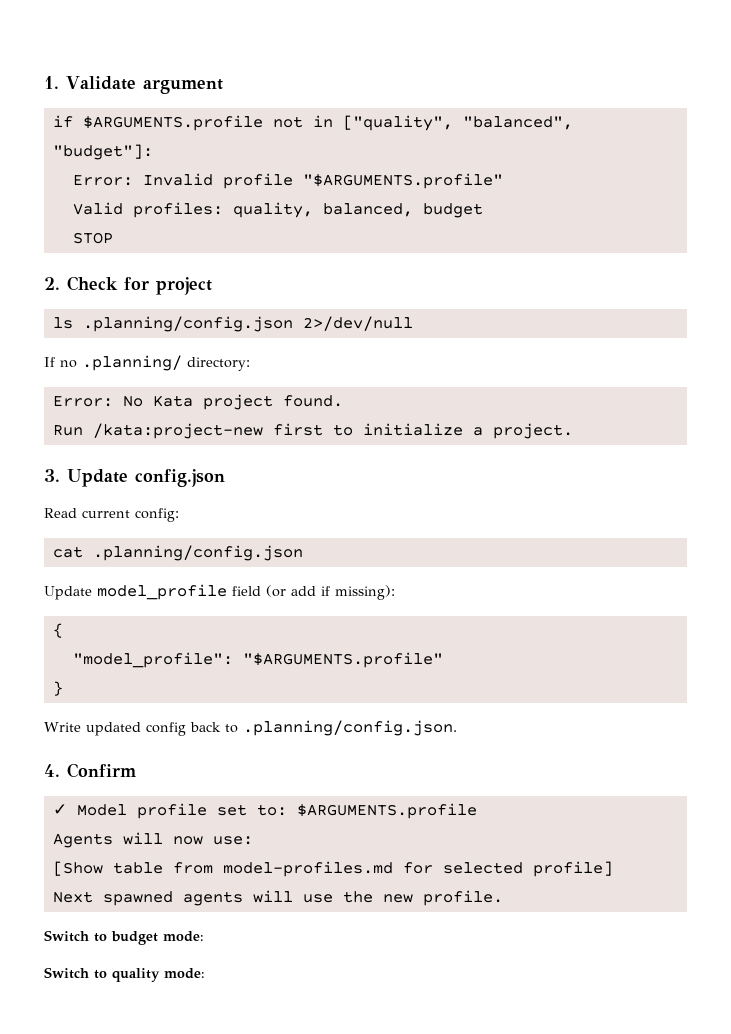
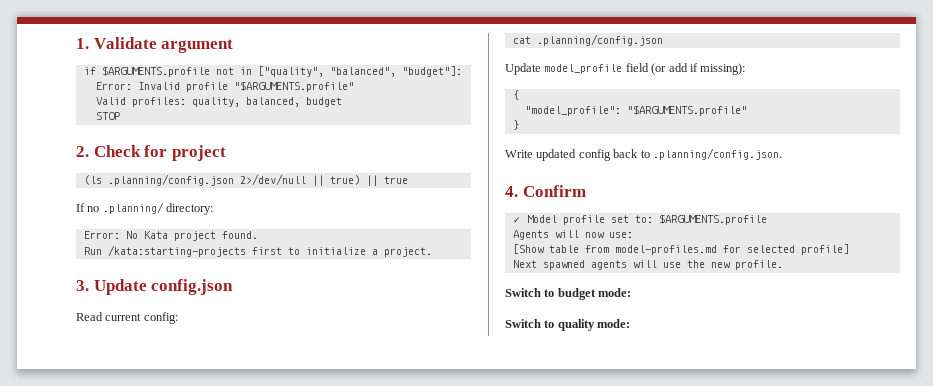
- ls .planning/config.json 2>/dev/null
+ (ls .planning/config.json 2>/dev/null || true) || true
- Run /kata:project-new first to initialize a project.
+ Run /kata:starting-projects first to initialize a project.

